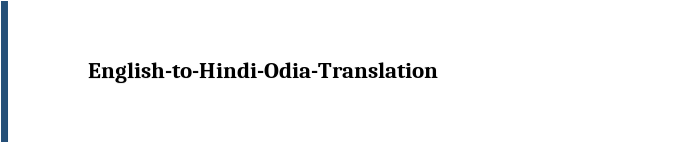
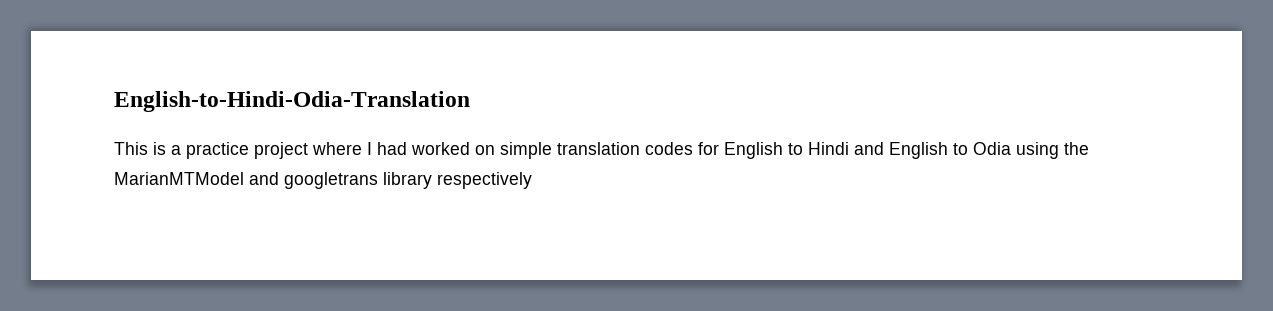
+ This is a practice project where I had worked on simple translation codes for English to Hindi and English to Odia using the MarianMTModel and googletrans library respectively

